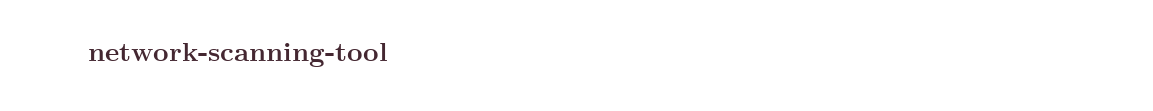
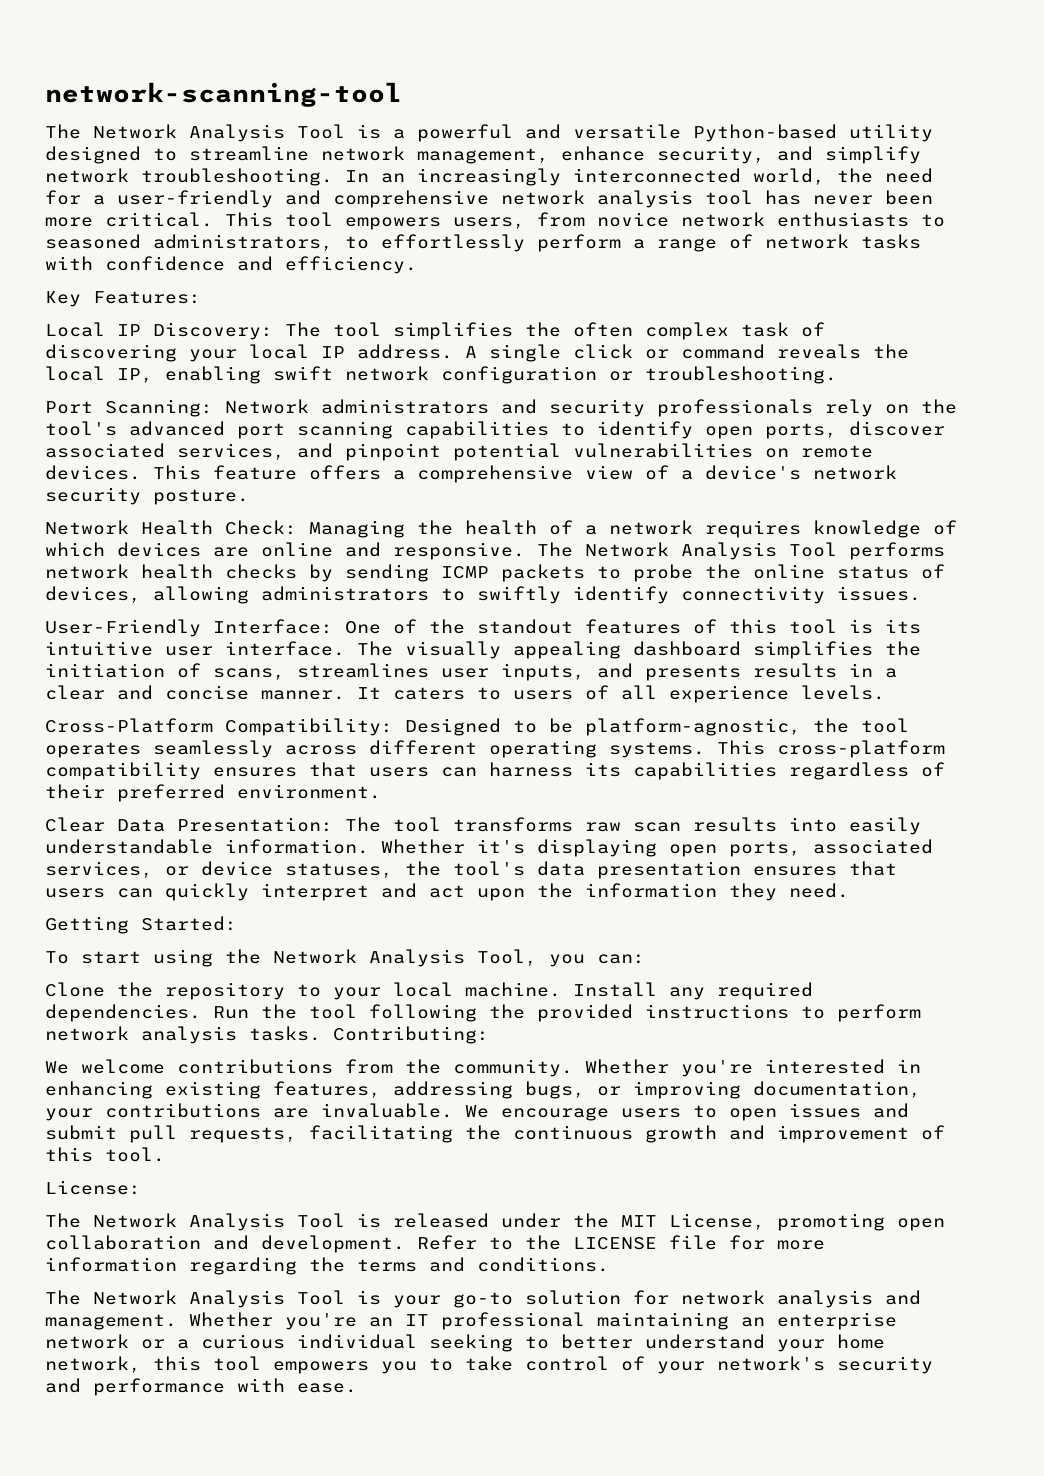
+ The Network Analysis Tool is a powerful and versatile Python-based utility designed to streamline network management, enhance security, and simplify network troubleshooting. In an increasingly interconnected world, the need for a user-friendly and comprehensive network analysis tool has never been more critical. This tool empowers users, from novice network enthusiasts to seasoned administrators, to effortlessly perform a range of network tasks with confidence and efficiency.
+ Key Features:
+ Local IP Discovery: The tool simplifies the often complex task of discovering your local IP address. A single click or command reveals the local IP, enabling swift network configuration or troubleshooting.
+ Port Scanning: Network administrators and security professionals rely on the tool's advanced port scanning capabilities to identify open ports, discover associated services, and pinpoint potential vulnerabilities on remote devices. This feature offers a comprehensive view of a device's network security posture.
+ Network Health Check: Managing the health of a network requires knowledge of which devices are online and responsive. The Network Analysis Tool performs network health checks by sending ICMP packets to probe the online status of devices, allowing administrators to swiftly identify connectivity issues.
+ User-Friendly Interface: One of the standout features of this tool is its intuitive user interface. The visually appealing dashboard simplifies the initiation of scans, streamlines user inputs, and presents results in a clear and concise manner. It caters to users of all experience levels.
+ Cross-Platform Compatibility: Designed to be platform-agnostic, the tool operates seamlessly across different operating systems. This cross-platform compatibility ensures that users can harness its capabilities regardless of their preferred environment.
+ Clear Data Presentation: The tool transforms raw scan results into easily understandable information. Whether it's displaying open ports, associated services, or device statuses, the tool's data presentation ensures that users can quickly interpret and act upon the information they need.
+ Getting Started:
+ To start using the Network Analysis Tool, you can:
+ Clone the repository to your local machine. Install any required dependencies. Run the tool following the provided instructions to perform network analysis tasks. Contributing:
+ We welcome contributions from the community. Whether you're interested in enhancing existing features, addressing bugs, or improving documentation, your contributions are invaluable. We encourage users to open issues and submit pull requests, facilitating the continuous growth and improvement of this tool.
+ License:
+ The Network Analysis Tool is released under the MIT License, promoting open collaboration and development. Refer to the LICENSE file for more information regarding the terms and conditions.
+ The Network Analysis Tool is your go-to solution for network analysis and management. Whether you're an IT professional maintaining an enterprise network or a curious individual seeking to better understand your home network, this tool empowers you to take control of your network's security and performance with ease.

